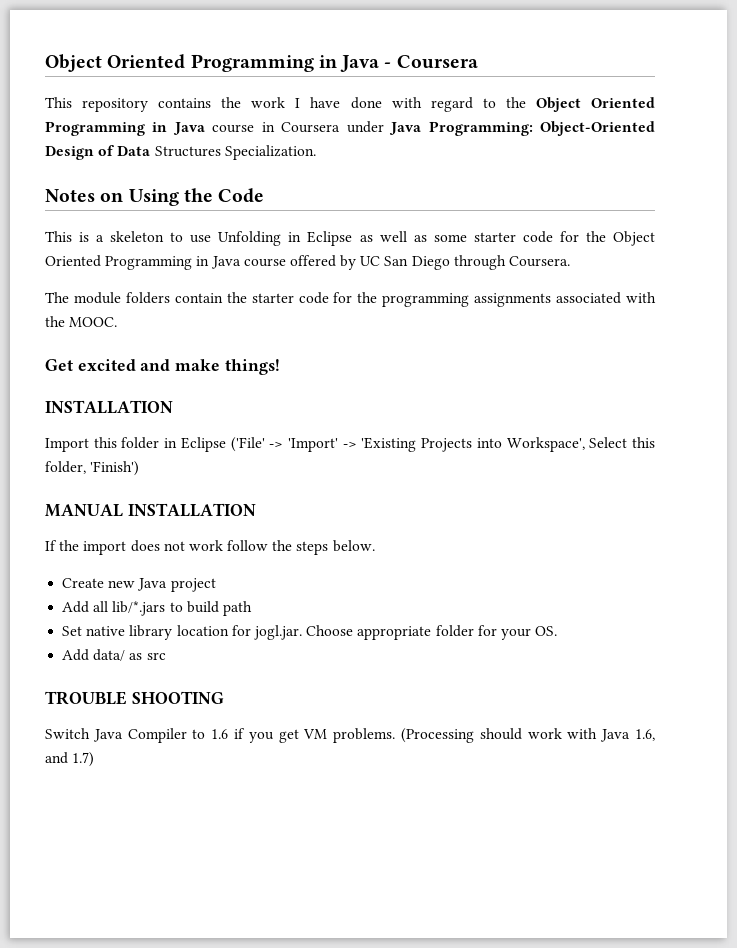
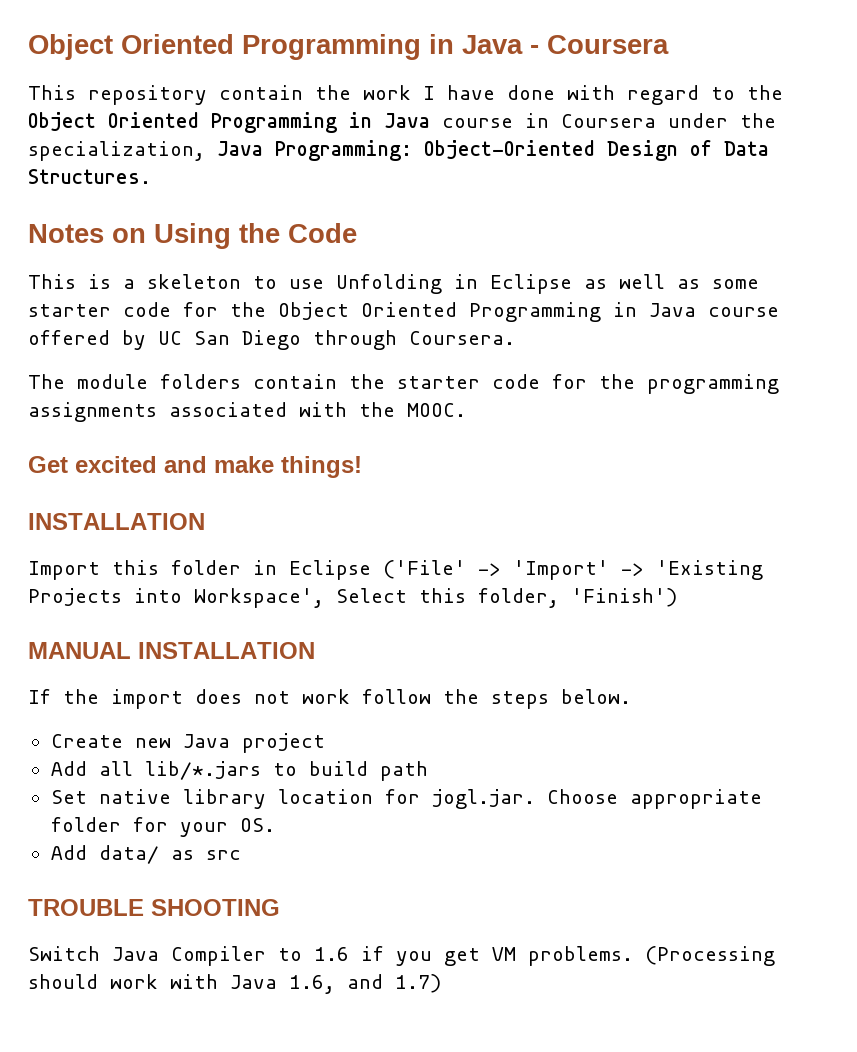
- This repository contains the work I have done with regard to the Object Oriented Programming in Java course in Coursera under Java Programming: Object-Oriented Design of Data Structures Specialization.
+ This repository contain the work I have done with regard to the Object Oriented Programming in Java course in Coursera under the specialization, Java Programming: Object-Oriented Design of Data Structures.

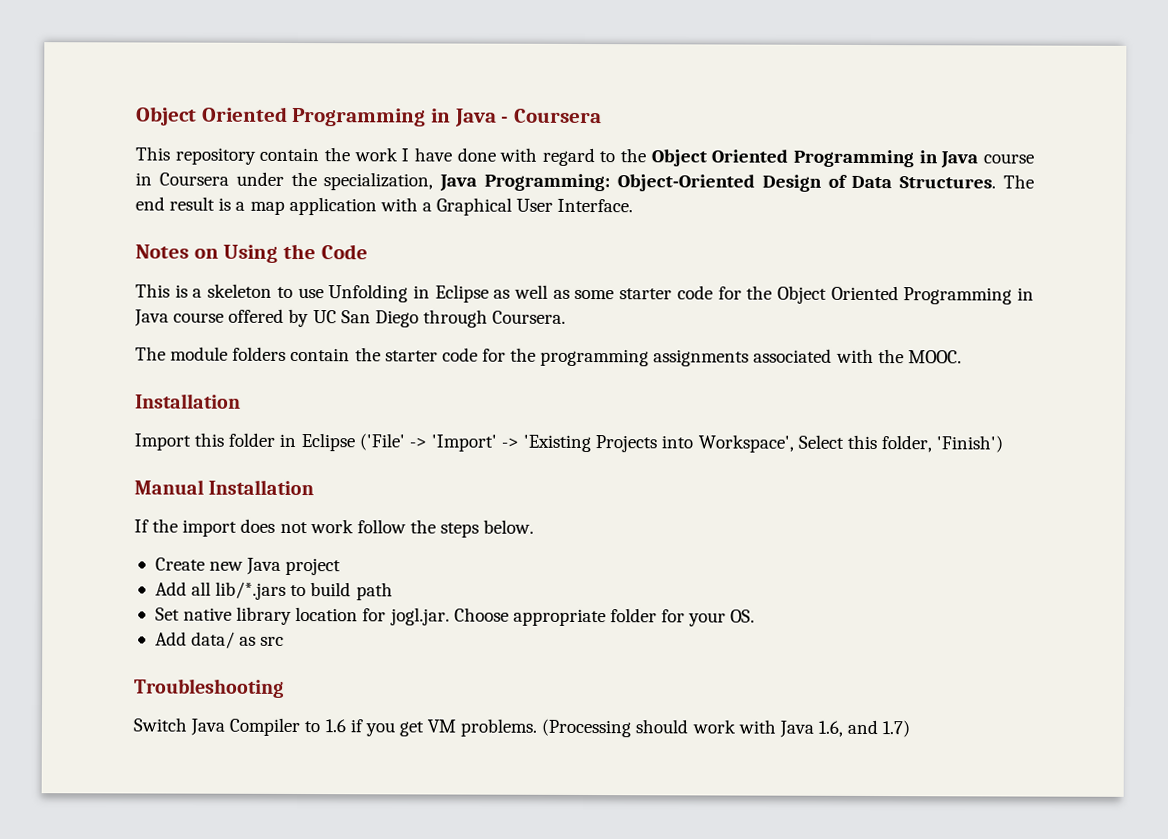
+ The end result is a map application with a Graphical User Interface.
  The module folders contain the starter code for the programming assignments associated with the MOOC.
- Get excited and make things!
- INSTALLATION
+ Installation
- MANUAL INSTALLATION
+ Manual Installation
- TROUBLE SHOOTING
+ Troubleshooting

